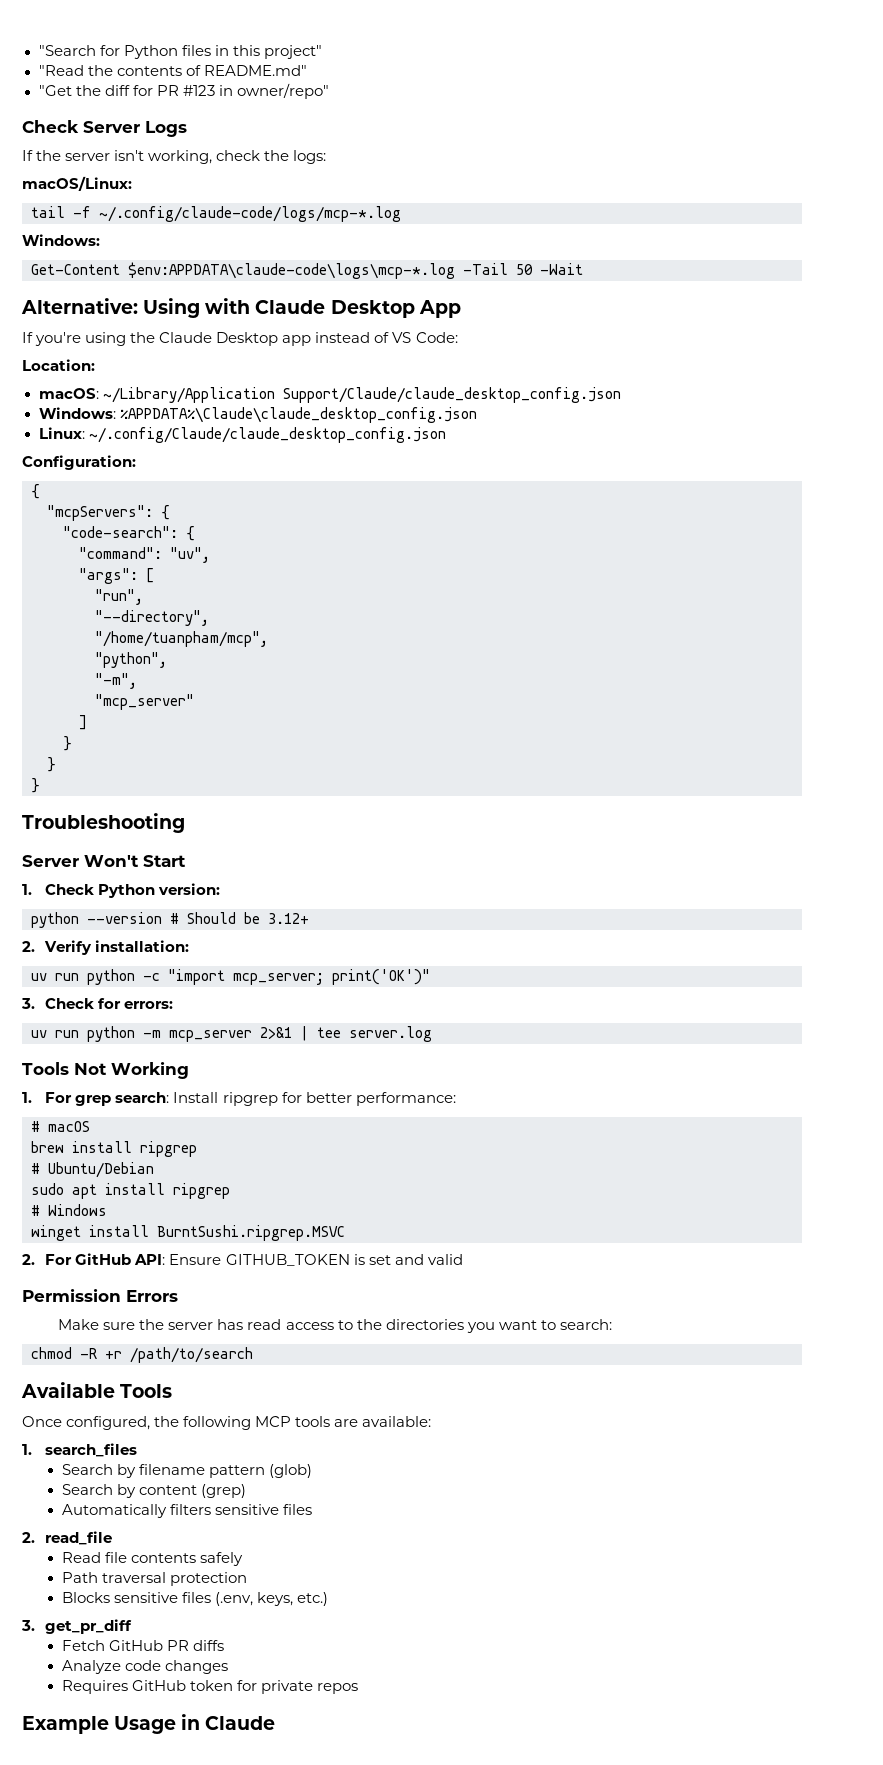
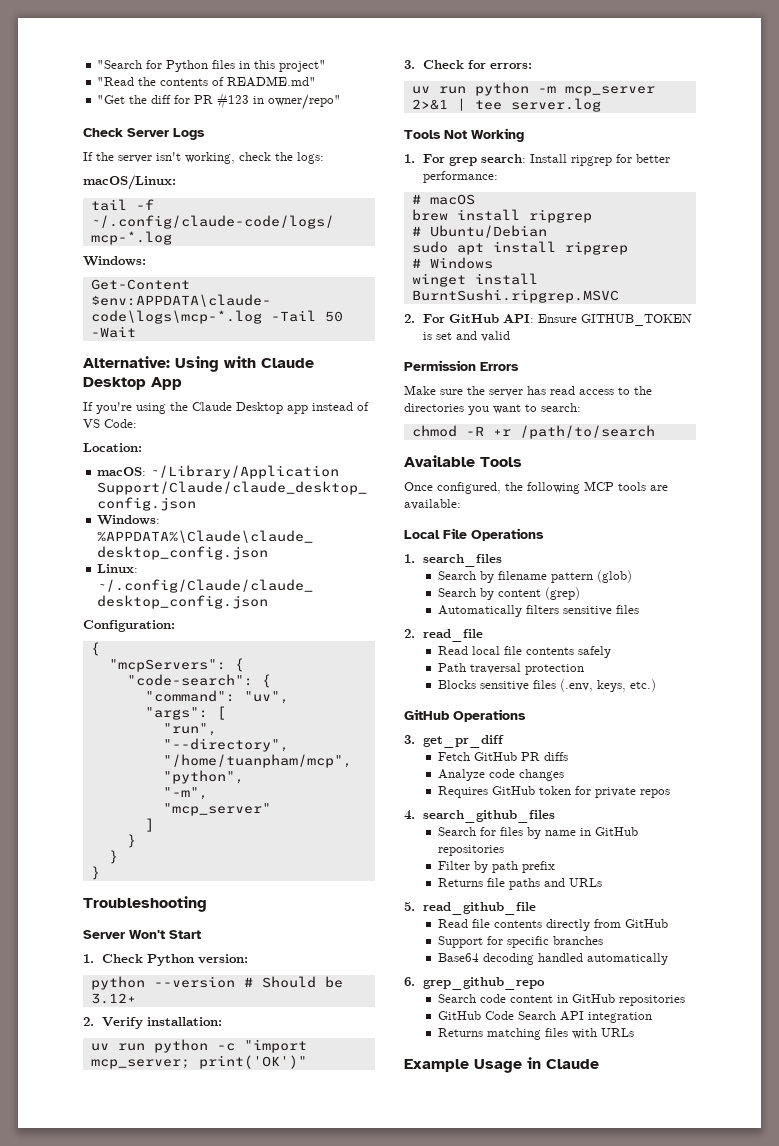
+ Local File Operations
- Read file contents safely
+ Read local file contents safely
+ GitHub Operations
+ 4. search_github_files
+ Search for files by name in GitHub repositories
+ Filter by path prefix
+ Returns file paths and URLs
+ 5. read_github_file
+ Read file contents directly from GitHub
+ Support for specific branches
+ Base64 decoding handled automatically
+ 6. grep_github_repo
+ Search code content in GitHub repositories
+ GitHub Code Search API integration
+ Returns matching files with URLs

